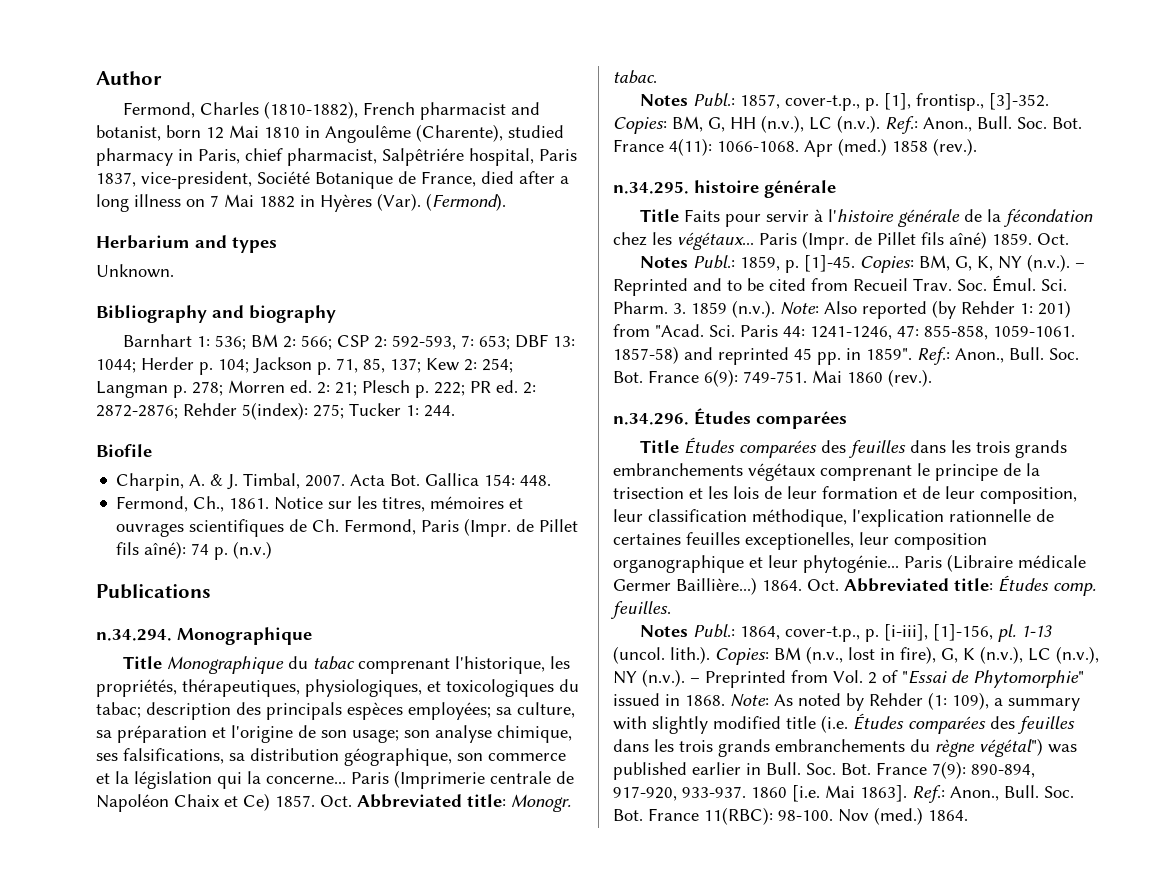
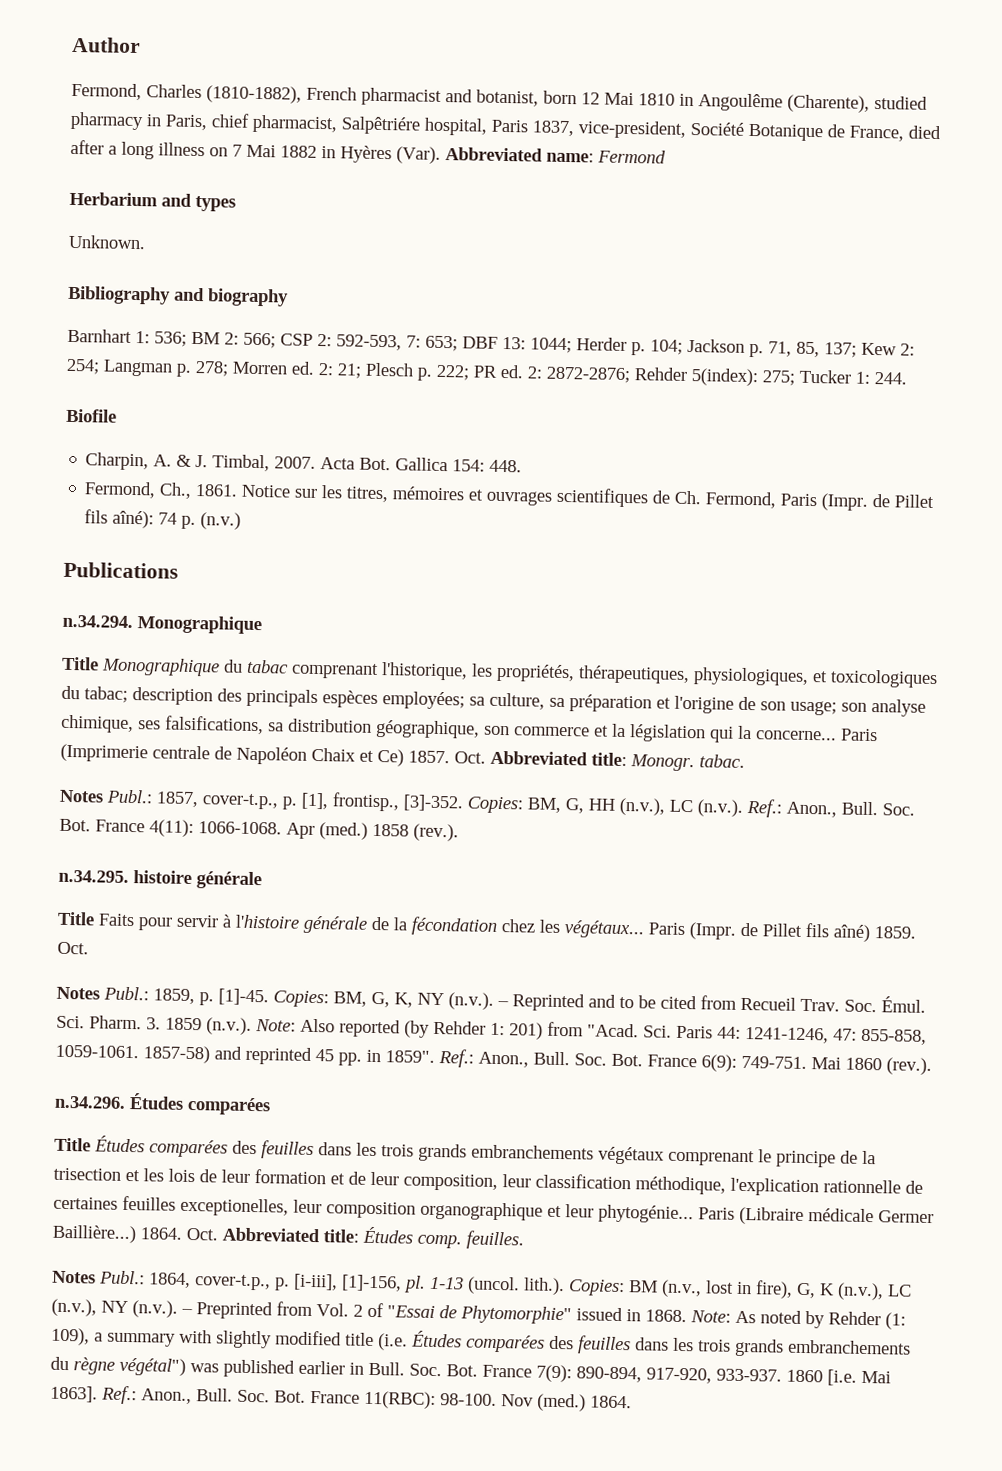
- (Fermond).
+ Abbreviated name: Fermond

